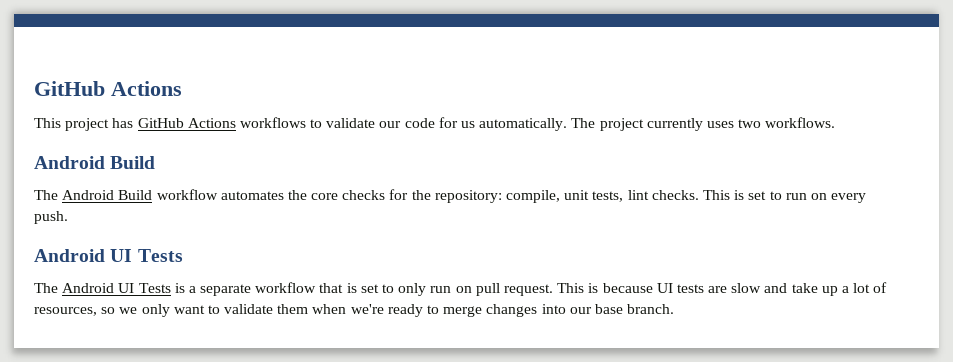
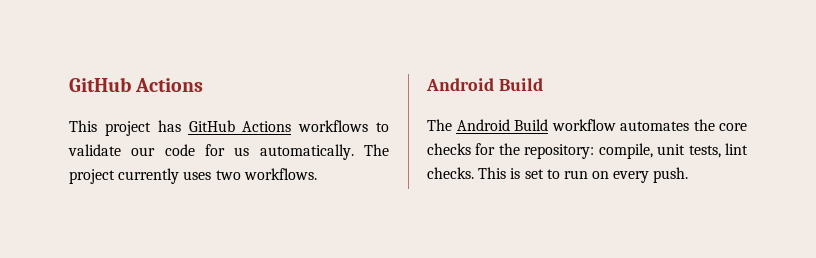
  This is set to run on every push.
- Android UI Tests
- The Android UI Tests is a separate workflow that is set to only run on pull request. This is because UI tests are slow and take up a lot of resources, so we only want to validate them when we're ready to merge changes into our base branch.

